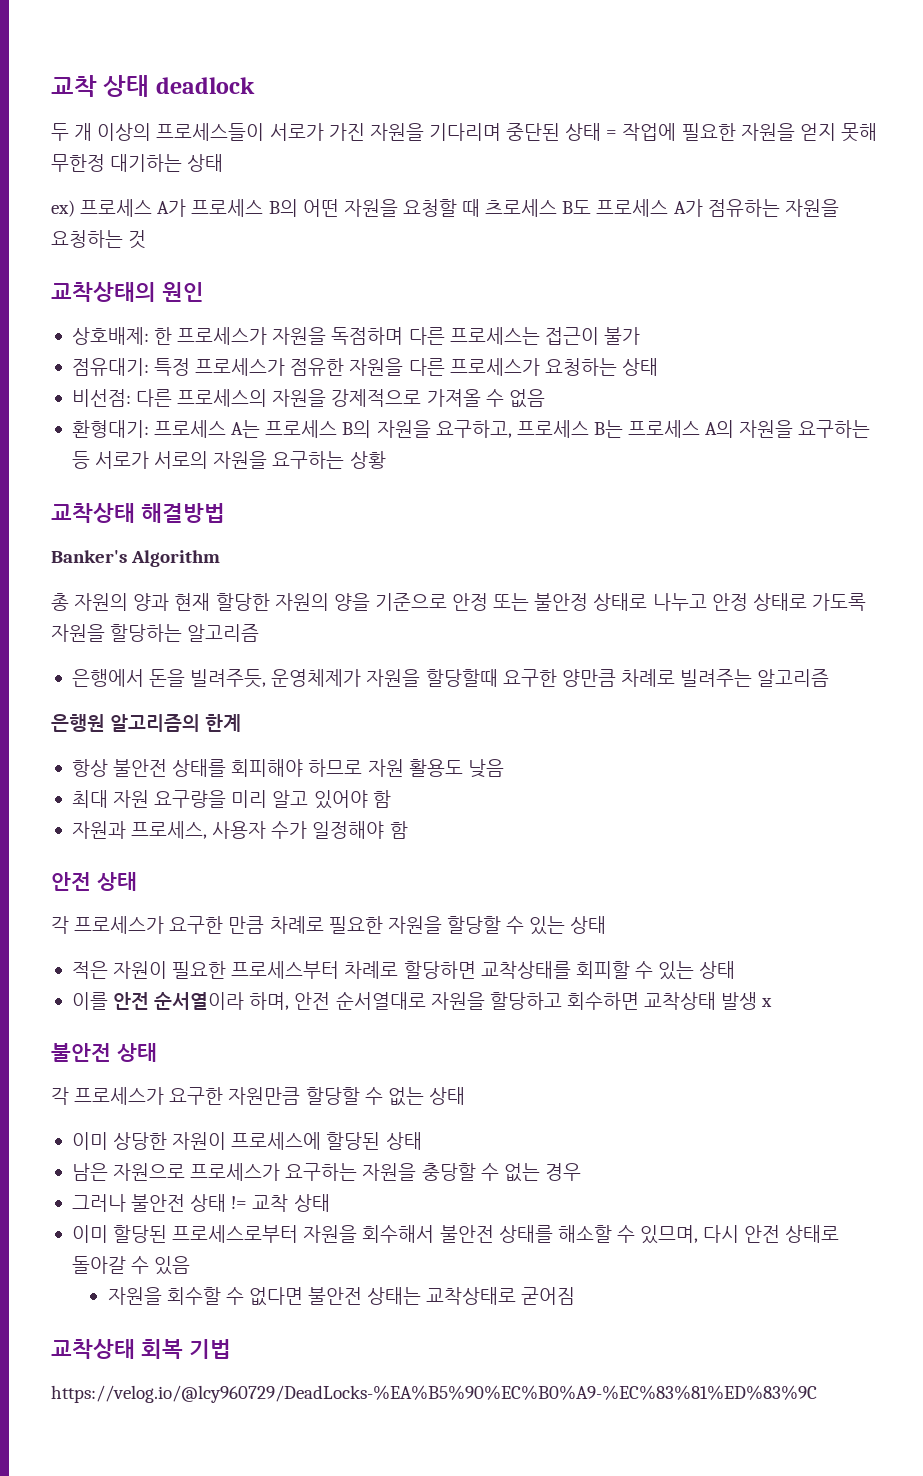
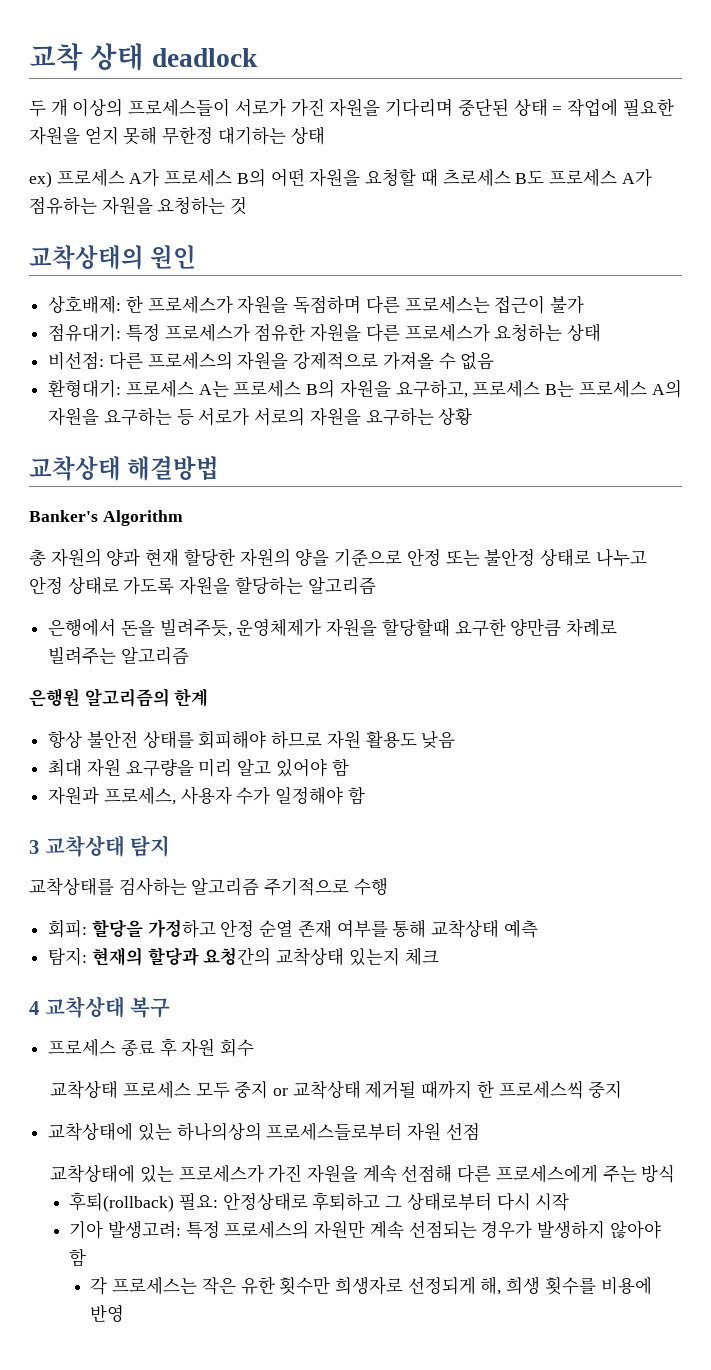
- 안전 상태
- 각 프로세스가 요구한 만큼 차례로 필요한 자원을 할당할 수 있는 상태
- 적은 자원이 필요한 프로세스부터 차례로 할당하면 교착상태를 회피할 수 있는 상태
- 이를 안전 순서열이라 하며, 안전 순서열대로 자원을 할당하고 회수하면 교착상태 발생 x
- 불안전 상태
- 각 프로세스가 요구한 자원만큼 할당할 수 없는 상태
- 이미 상당한 자원이 프로세스에 할당된 상태
- 남은 자원으로 프로세스가 요구하는 자원을 충당할 수 없는 경우
- 그러나 불안전 상태 != 교착 상태
- 이미 할당된 프로세스로부터 자원을 회수해서 불안전 상태를 해소할 수 있므며, 다시 안전 상태로 돌아갈 수 있음
- 자원을 회수할 수 없다면 불안전 상태는 교착상태로 굳어짐
- 교착상태 회복 기법
- https://velog.io/@lcy960729/DeadLocks-%EA%B5%90%EC%B0%A9-%EC%83%81%ED%83%9C
+ 3 교착상태 탐지
+ 교착상태를 검사하는 알고리즘 주기적으로 수행
+ 회피: 할당을 가정하고 안정 순열 존재 여부를 통해 교착상태 예측
+ 탐지: 현재의 할당과 요청간의 교착상태 있는지 체크
+ 4 교착상태 복구
+ 프로세스 종료 후 자원 회수
+ 교착상태 프로세스 모두 중지 or 교착상태 제거될 때까지 한 프로세스씩 중지
+ 교착상태에 있는 하나의상의 프로세스들로부터 자원 선점
+ 교착상태에 있는 프로세스가 가진 자원을 계속 선점해 다른 프로세스에게 주는 방식
+ 후퇴(rollback) 필요: 안정상태로 후퇴하고 그 상태로부터 다시 시작
+ 기아 발생고려: 특정 프로세스의 자원만 계속 선점되는 경우가 발생하지 않아야 함
+ 각 프로세스는 작은 유한 횟수만 희생자로 선정되게 해, 희생 횟수를 비용에 반영

